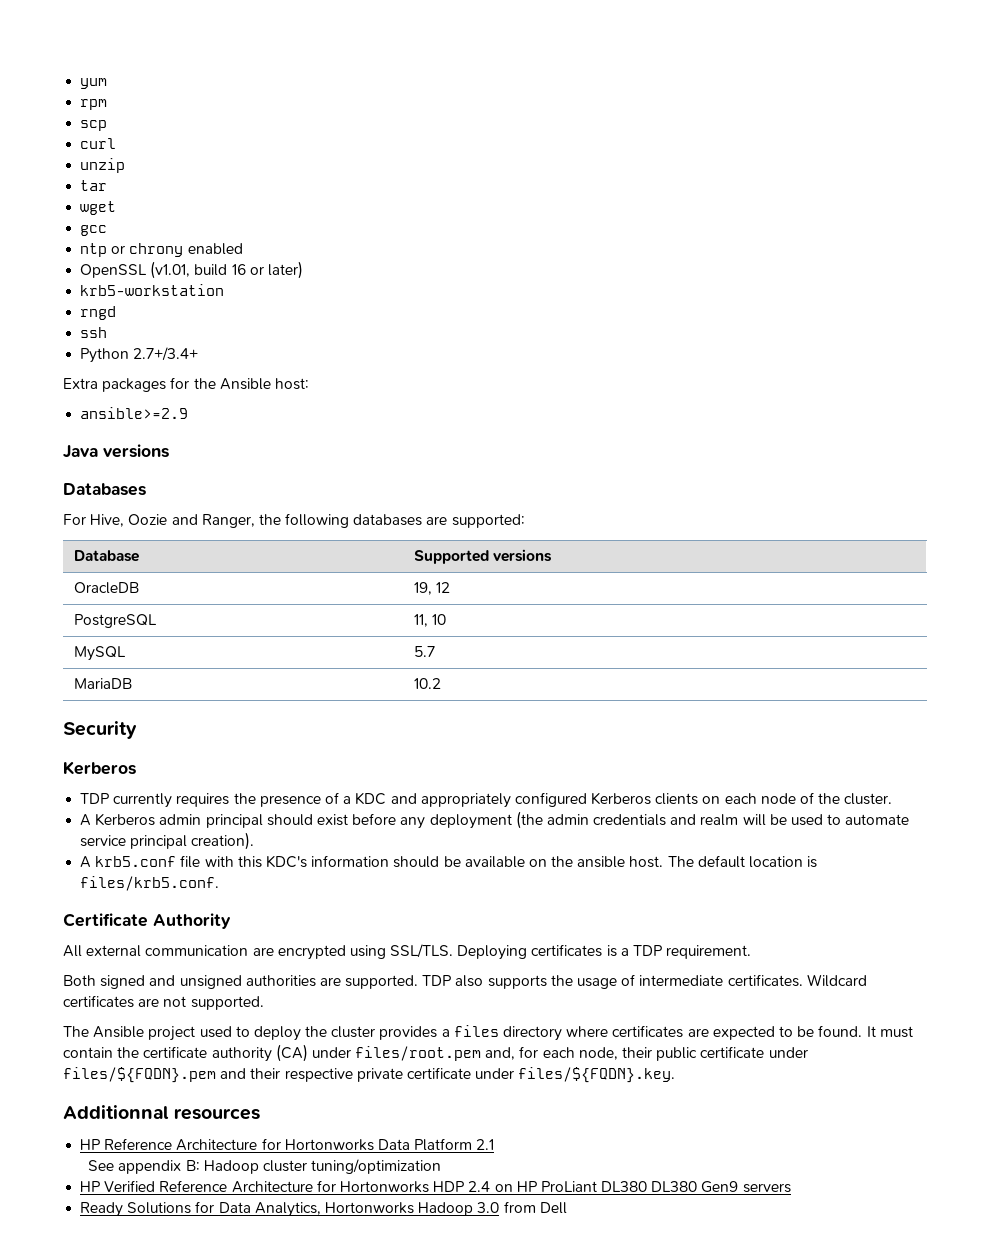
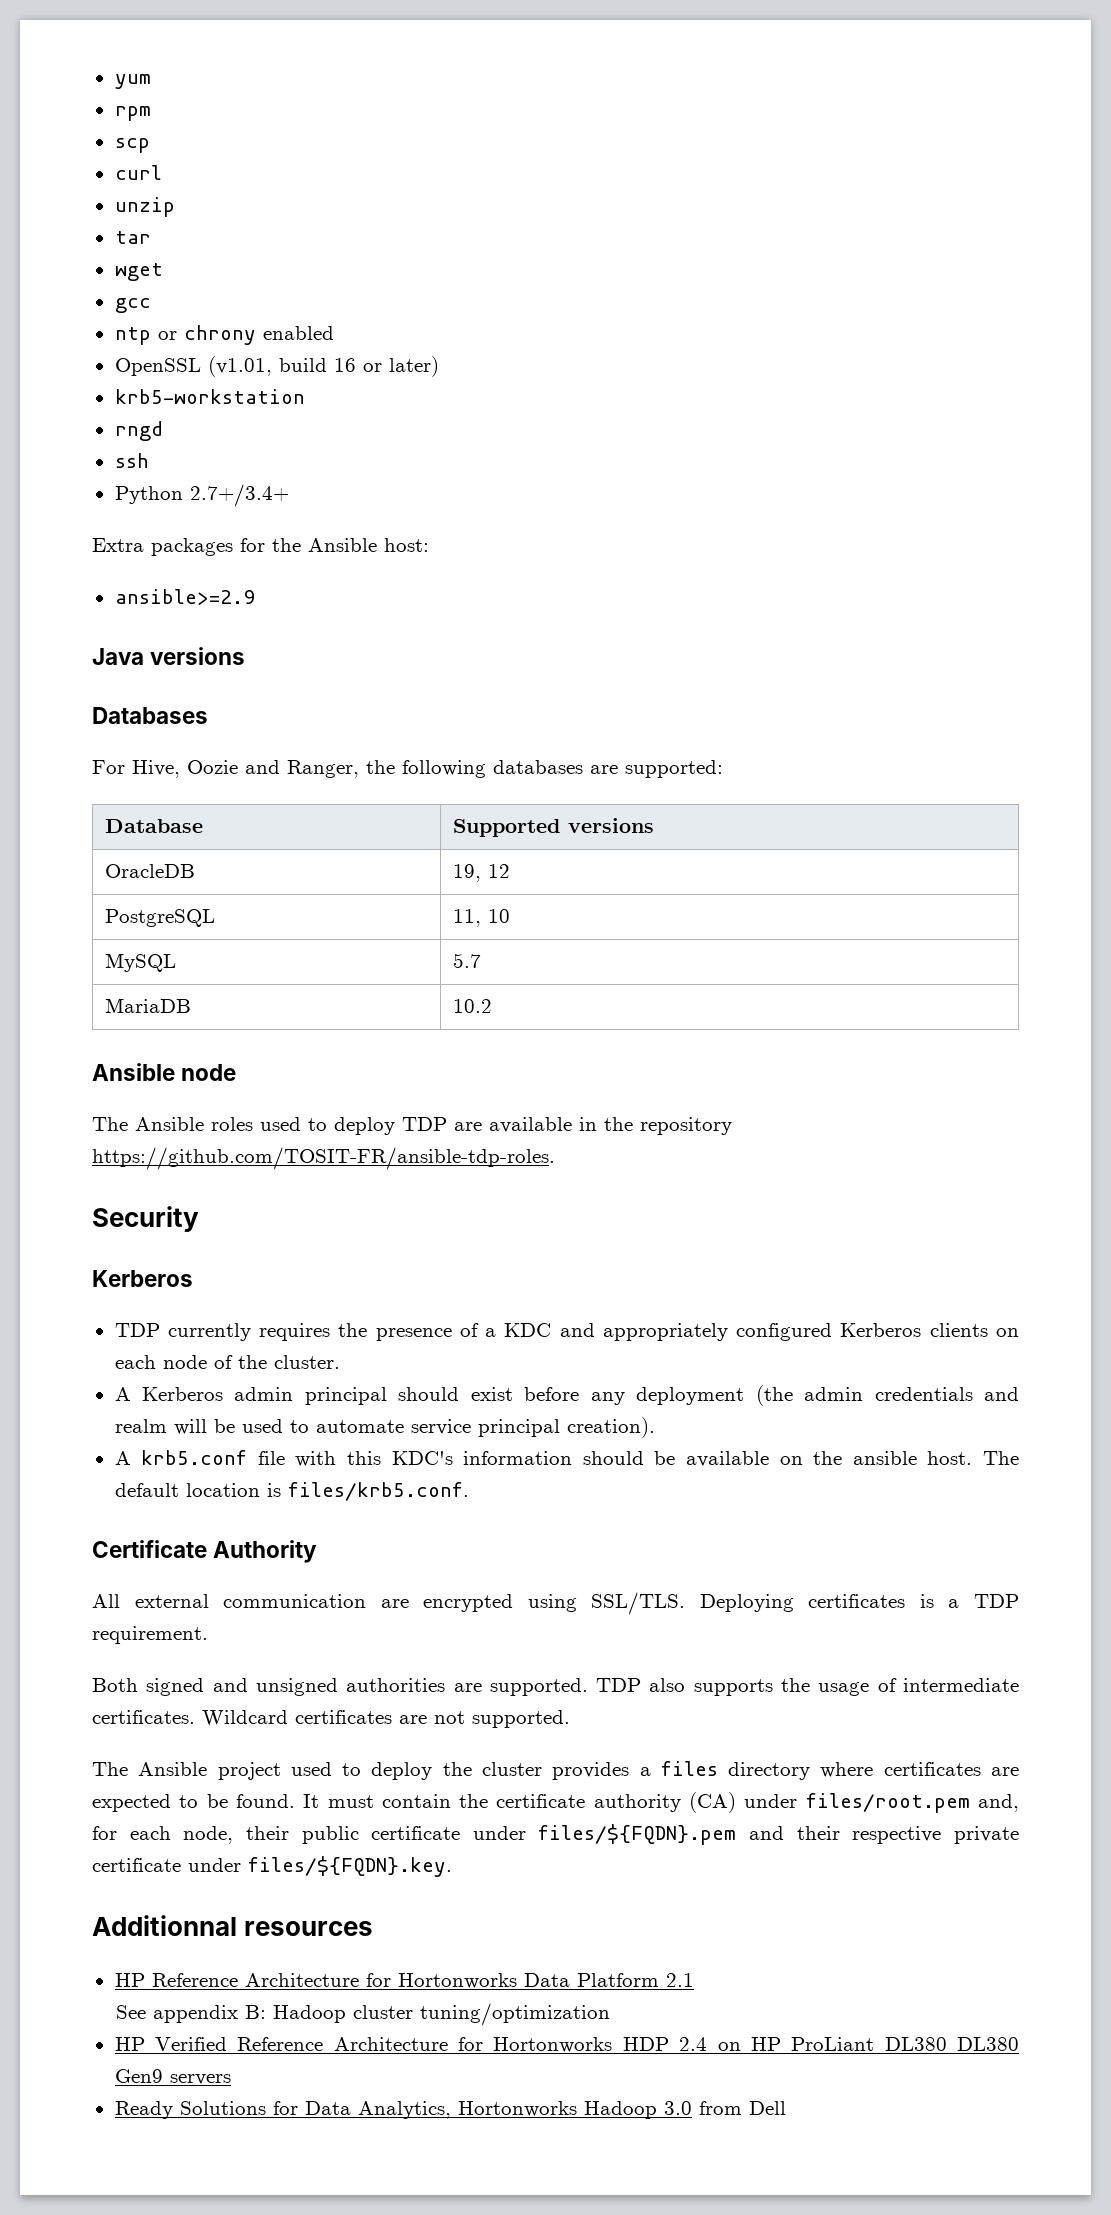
+ Ansible node
+ The Ansible roles used to deploy TDP are available in the repository https://github.com/TOSIT-FR/ansible-tdp-roles.

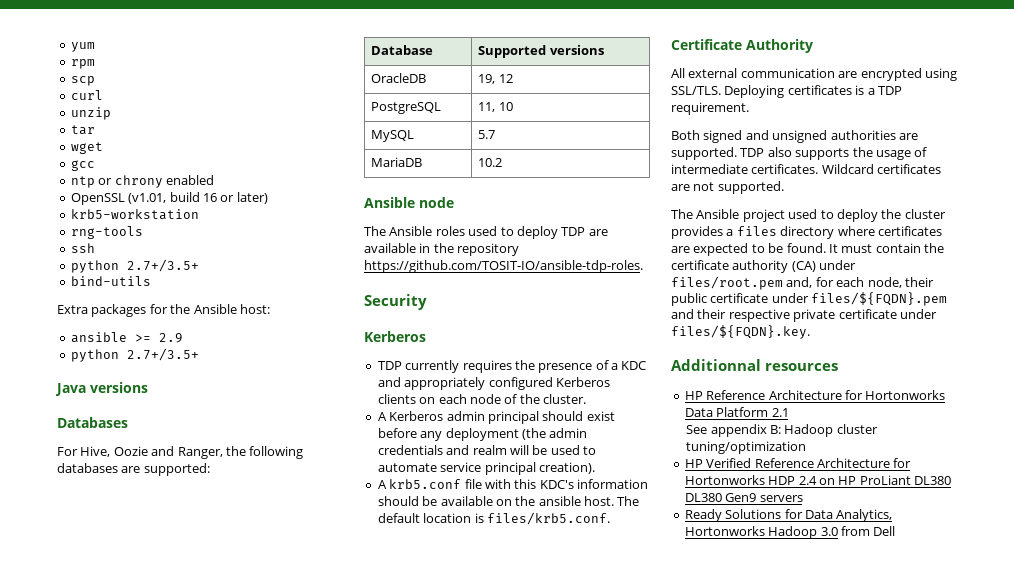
- rngd
+ rng-tools
  ssh
- Python 2.7+/3.4+
+ python 2.7+/3.5+
+ bind-utils
- ansible>=2.9
+ ansible >= 2.9
+ python 2.7+/3.5+
- The Ansible roles used to deploy TDP are available in the repository https://github.com/TOSIT-FR/ansible-tdp-roles.
+ The Ansible roles used to deploy TDP are available in the repository https://github.com/TOSIT-IO/ansible-tdp-roles.

